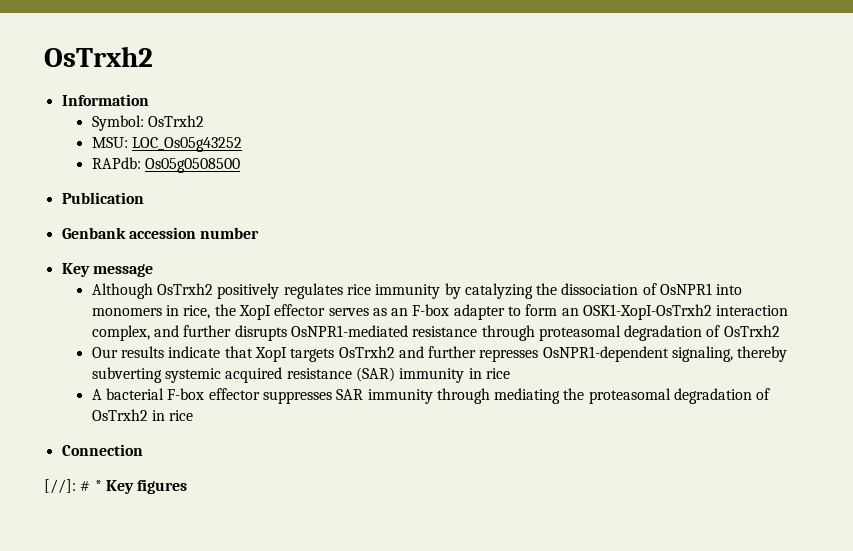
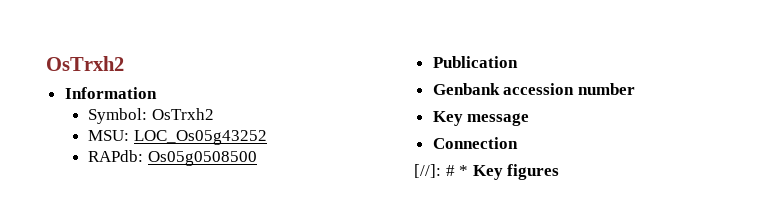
- Although OsTrxh2 positively regulates rice immunity by catalyzing the dissociation of OsNPR1 into monomers in rice, the XopI effector serves as an F-box adapter to form an OSK1-XopI-OsTrxh2 interaction complex, and further disrupts OsNPR1-mediated resistance through proteasomal degradation of OsTrxh2
- Our results indicate that XopI targets OsTrxh2 and further represses OsNPR1-dependent signaling, thereby subverting systemic acquired resistance (SAR) immunity in rice
- A bacterial F-box effector suppresses SAR immunity through mediating the proteasomal degradation of OsTrxh2 in rice

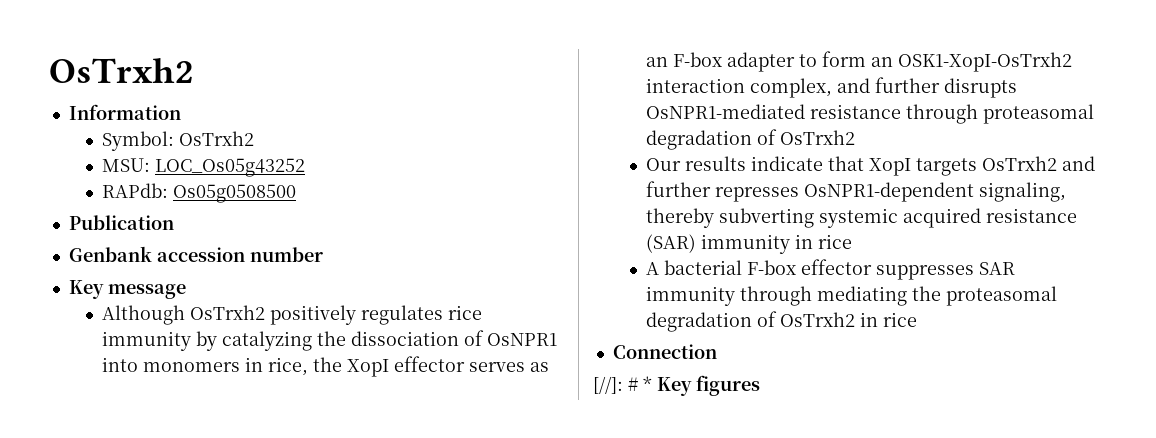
+ Although OsTrxh2 positively regulates rice immunity by catalyzing the dissociation of OsNPR1 into monomers in rice, the XopI effector serves as an F-box adapter to form an OSK1-XopI-OsTrxh2 interaction complex, and further disrupts OsNPR1-mediated resistance through proteasomal degradation of OsTrxh2
+ Our results indicate that XopI targets OsTrxh2 and further represses OsNPR1-dependent signaling, thereby subverting systemic acquired resistance (SAR) immunity in rice
+ A bacterial F-box effector suppresses SAR immunity through mediating the proteasomal degradation of OsTrxh2 in rice

